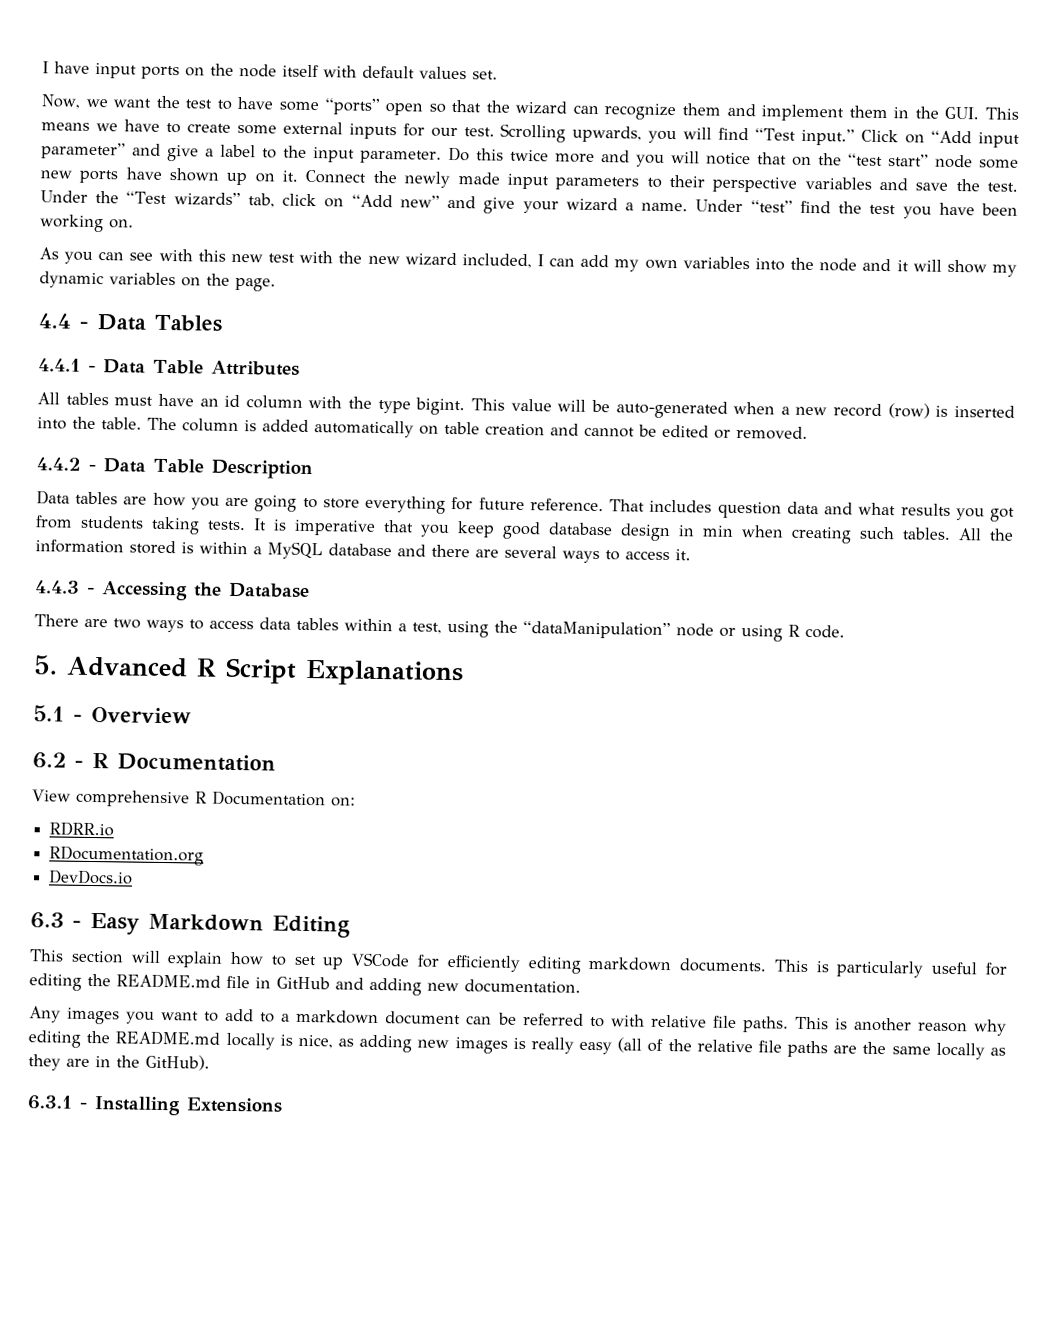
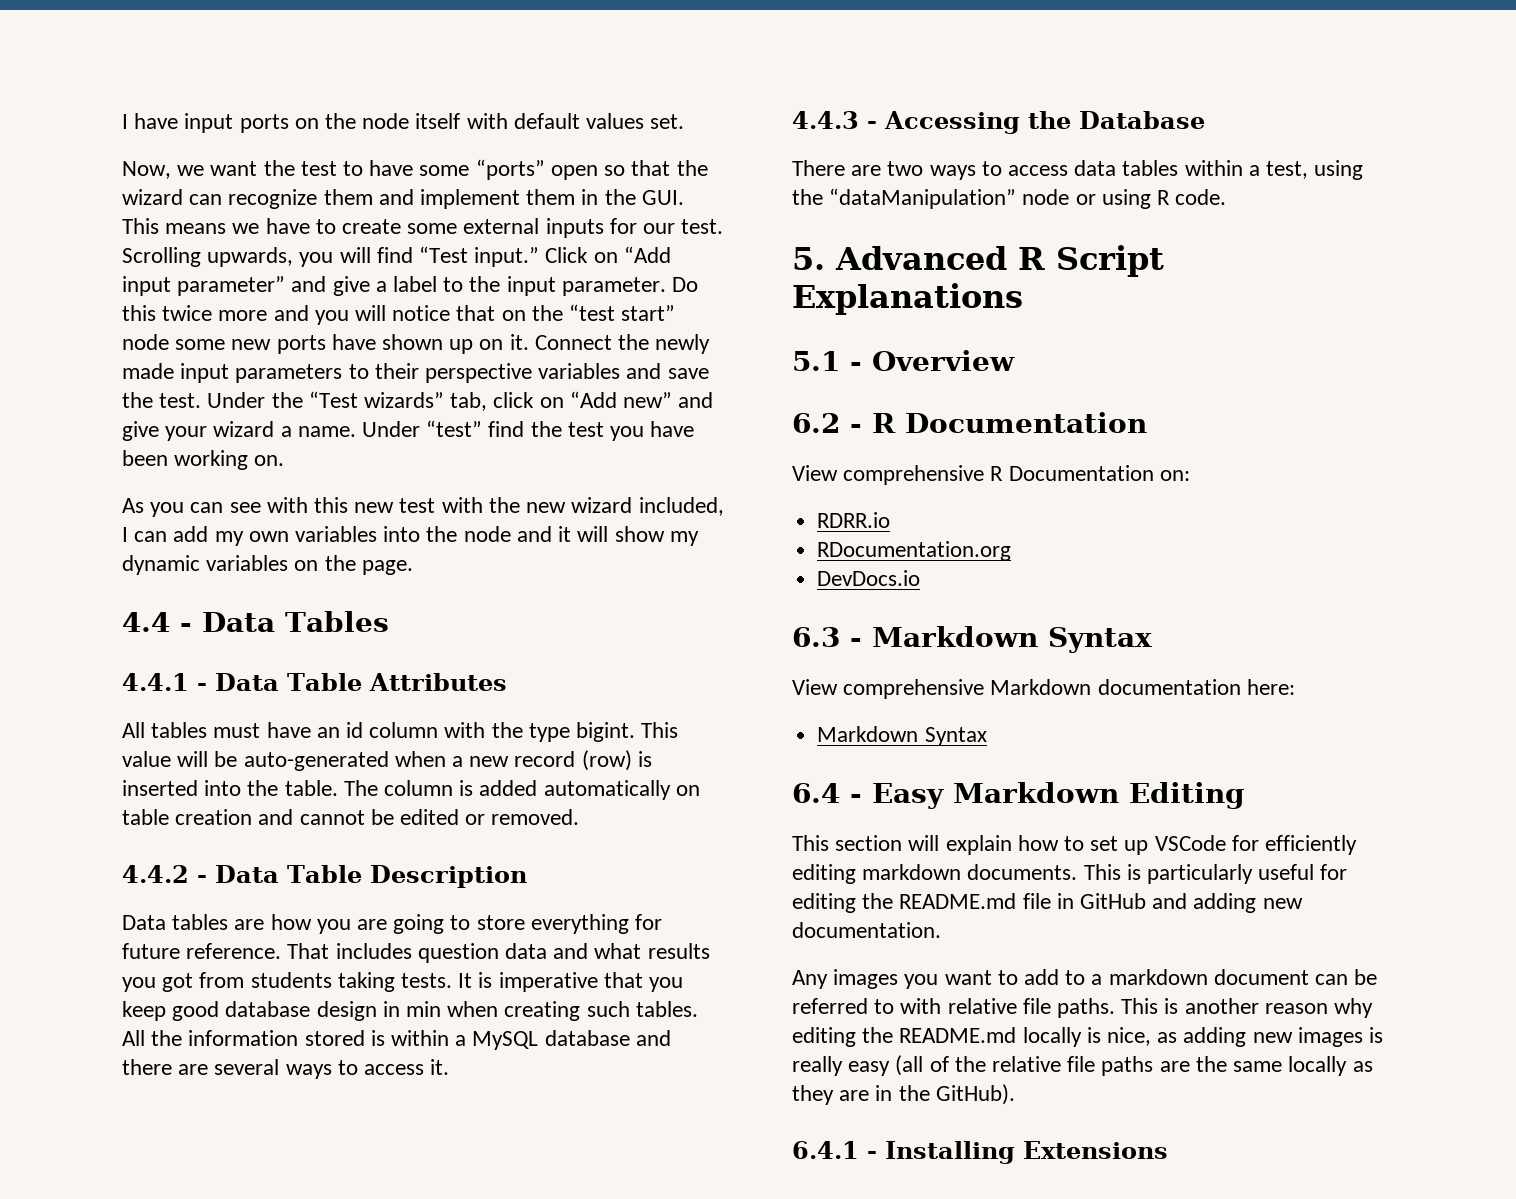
- 6.3 - Easy Markdown Editing
+ 6.3 - Markdown Syntax
+ View comprehensive Markdown documentation here:
+ Markdown Syntax
+ 6.4 - Easy Markdown Editing
- 6.3.1 - Installing Extensions
+ 6.4.1 - Installing Extensions

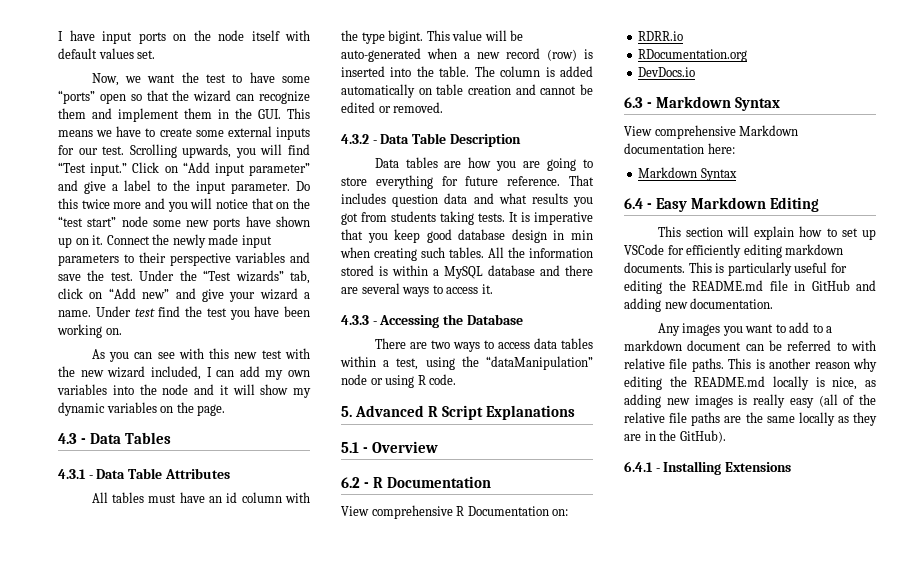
- Under “test” find the test you have been working on.
+ Under test find the test you have been working on.
- 4.4 - Data Tables
+ 4.3 - Data Tables
- 4.4.1 - Data Table Attributes
+ 4.3.1 - Data Table Attributes
- 4.4.2 - Data Table Description
+ 4.3.2 - Data Table Description
- 4.4.3 - Accessing the Database
+ 4.3.3 - Accessing the Database

